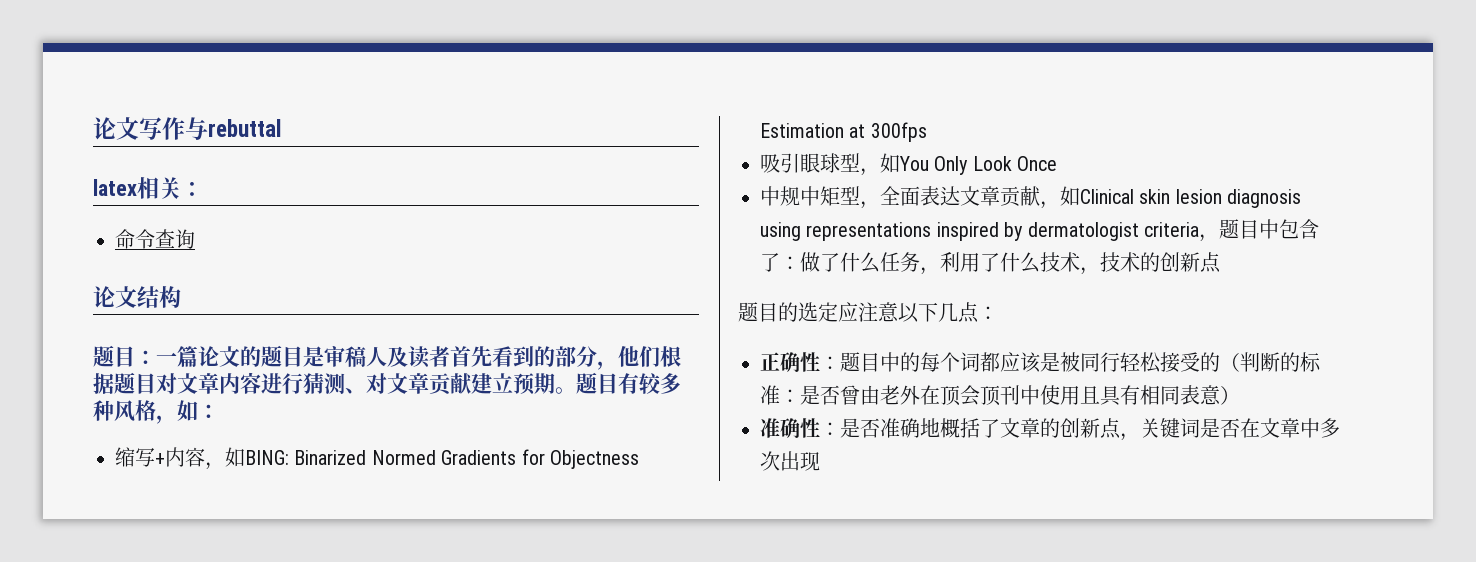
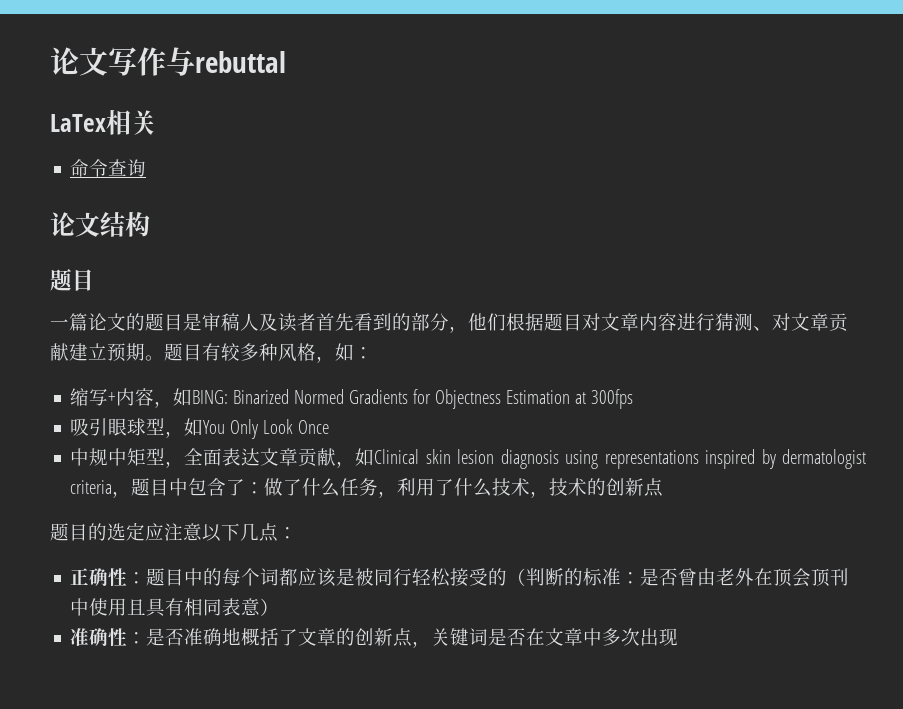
- latex相关：
+ LaTex相关
  论文结构
- 题目：一篇论文的题目是审稿人及读者首先看到的部分，他们根据题目对文章内容进行猜测、对文章贡献建立预期。
+ 题目
+ 一篇论文的题目是审稿人及读者首先看到的部分，他们根据题目对文章内容进行猜测、对文章贡献建立预期。

